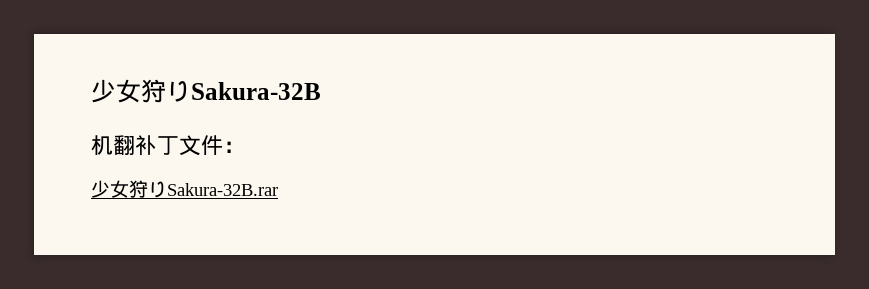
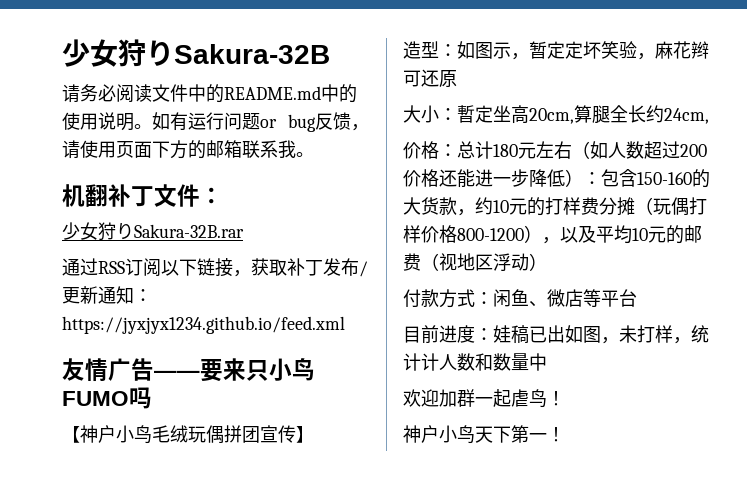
+ 请务必阅读文件中的README.md中的使用说明。如有运行问题or bug反馈，请使用页面下方的邮箱联系我。
+ 通过RSS订阅以下链接，获取补丁发布/更新通知：https://jyxjyx1234.github.io/feed.xml
+ 友情广告——要来只小鸟FUMO吗
+ 【神户小鸟毛绒玩偶拼团宣传】
+ 造型：如图示，暂定定坏笑验，麻花辫可还原
+ 大小：暫定坐高20cm,算腿全长约24cm,
+ 价格：总计180元左右（如人数超过200价格还能进一步降低）：包含150-160的大货款，约10元的打样费分摊（玩偶打样价格800-1200），以及平均10元的邮费（视地区浮动）
+ 付款方式：闲鱼、微店等平台
+ 目前进度：娃稿已出如图，未打样，统计计人数和数量中
+ 欢迎加群一起虐鸟！
+ 神户小鸟天下第一！

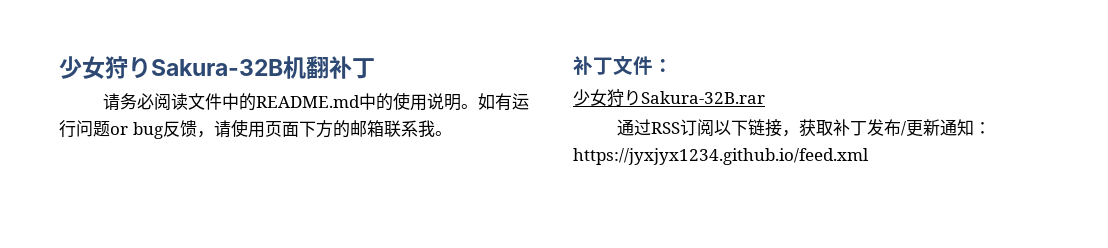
- 少女狩りSakura-32B
+ 少女狩りSakura-32B机翻补丁
- 机翻补丁文件：
+ 补丁文件：
- 友情广告——要来只小鸟FUMO吗
- 【神户小鸟毛绒玩偶拼团宣传】
- 造型：如图示，暂定定坏笑验，麻花辫可还原
- 大小：暫定坐高20cm,算腿全长约24cm,
- 价格：总计180元左右（如人数超过200价格还能进一步降低）：包含150-160的大货款，约10元的打样费分摊（玩偶打样价格800-1200），以及平均10元的邮费（视地区浮动）
- 付款方式：闲鱼、微店等平台
- 目前进度：娃稿已出如图，未打样，统计计人数和数量中
- 欢迎加群一起虐鸟！
- 神户小鸟天下第一！

